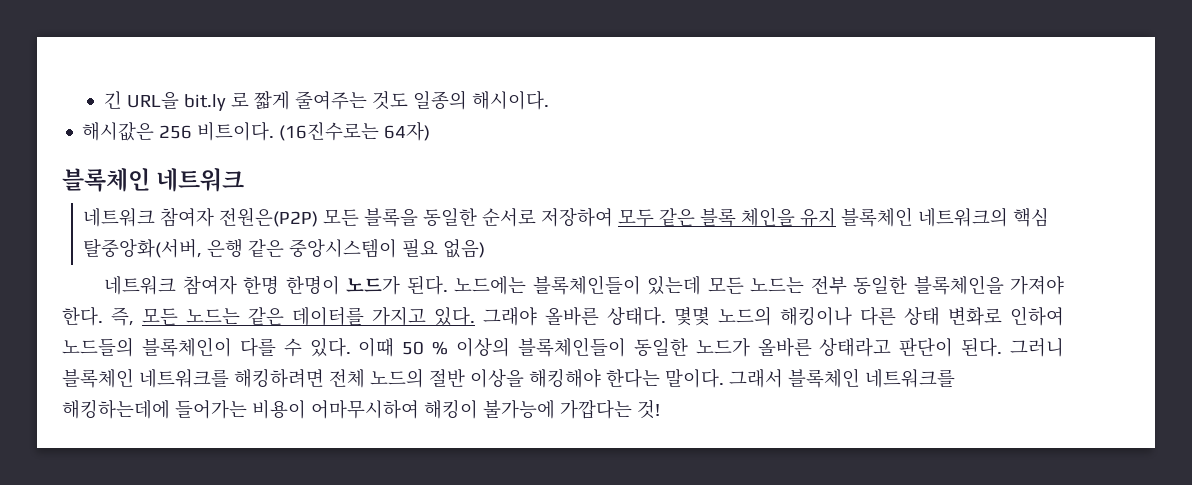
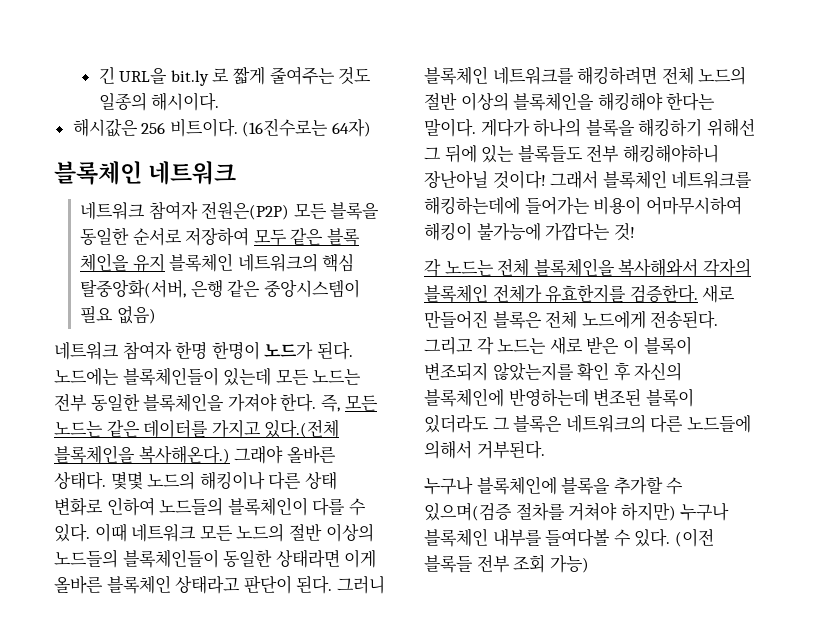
- 즉, 모든 노드는 같은 데이터를 가지고 있다.
+ 즉, 모든 노드는 같은 데이터를 가지고 있다.(전체 블록체인을 복사해온다.)
- 이때 50 % 이상의 블록체인들이 동일한 노드가 올바른 상태라고 판단이 된다.
+ 이때 네트워크 모든 노드의 절반 이상의 노드들의 블록체인들이 동일한 상태라면 이게 올바른 블록체인 상태라고 판단이 된다.
- 그러니 블록체인 네트워크를 해킹하려면 전체 노드의 절반 이상을 해킹해야 한다는 말이다.
+ 그러니 블록체인 네트워크를 해킹하려면 전체 노드의 절반 이상의 블록체인을 해킹해야 한다는 말이다.
+ 게다가 하나의 블록을 해킹하기 위해선 그 뒤에 있는 블록들도 전부 해킹해야하니 장난아닐 것이다!
+ 각 노드는 전체 블록체인을 복사해와서 각자의 블록체인 전체가 유효한지를 검증한다. 새로 만들어진 블록은 전체 노드에게 전송된다. 그리고 각 노드는 새로 받은 이 블록이 변조되지 않았는지를 확인 후 자신의 블록체인에 반영하는데 변조된 블록이 있더라도 그 블록은 네트워크의 다른 노드들에 의해서 거부된다.
+ 누구나 블록체인에 블록을 추가할 수 있으며(검증 절차를 거쳐야 하지만) 누구나 블록체인 내부를 들여다볼 수 있다. (이전 블록들 전부 조회 가능)

